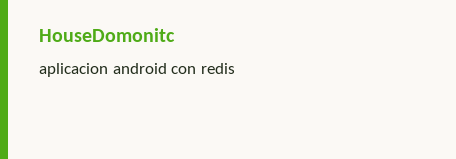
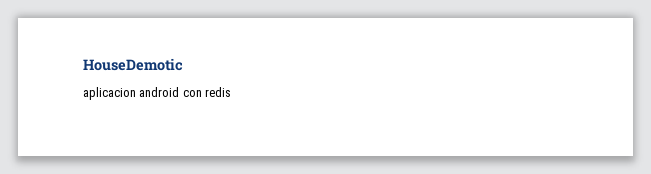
- HouseDomonitc
+ HouseDemotic

